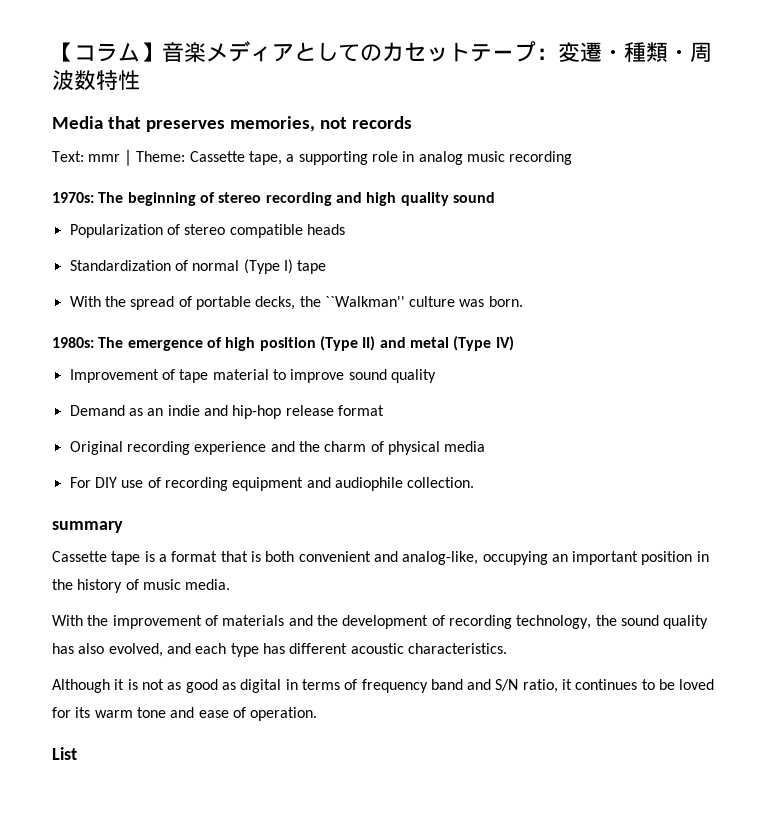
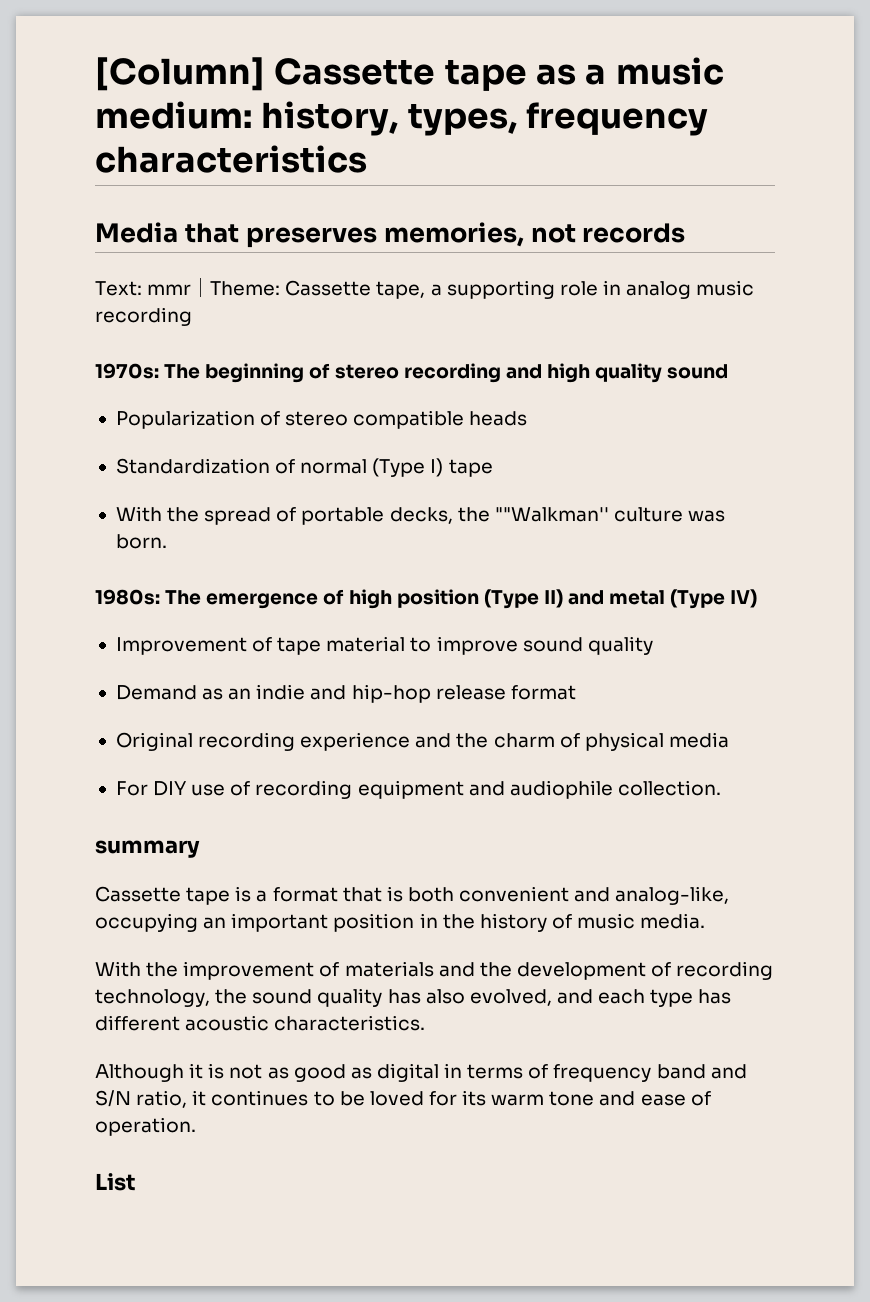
- 【コラム】音楽メディアとしてのカセットテープ：変遷・種類・周波数特性
+ [Column] Cassette tape as a music medium: history, types, frequency characteristics
- With the spread of portable decks, the ``Walkman'' culture was born.
+ With the spread of portable decks, the ""Walkman'' culture was born.

